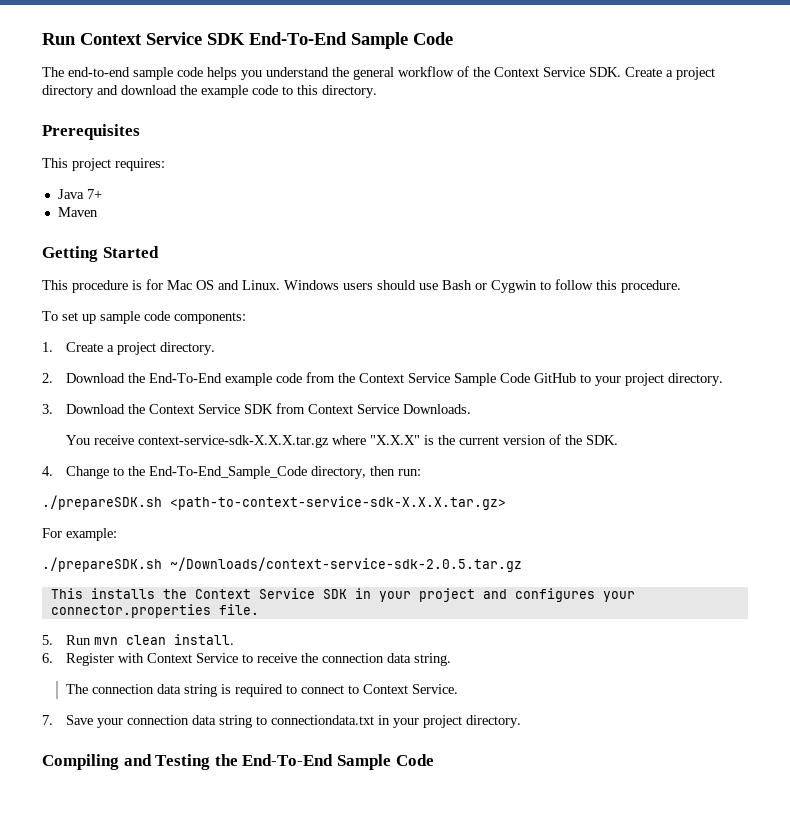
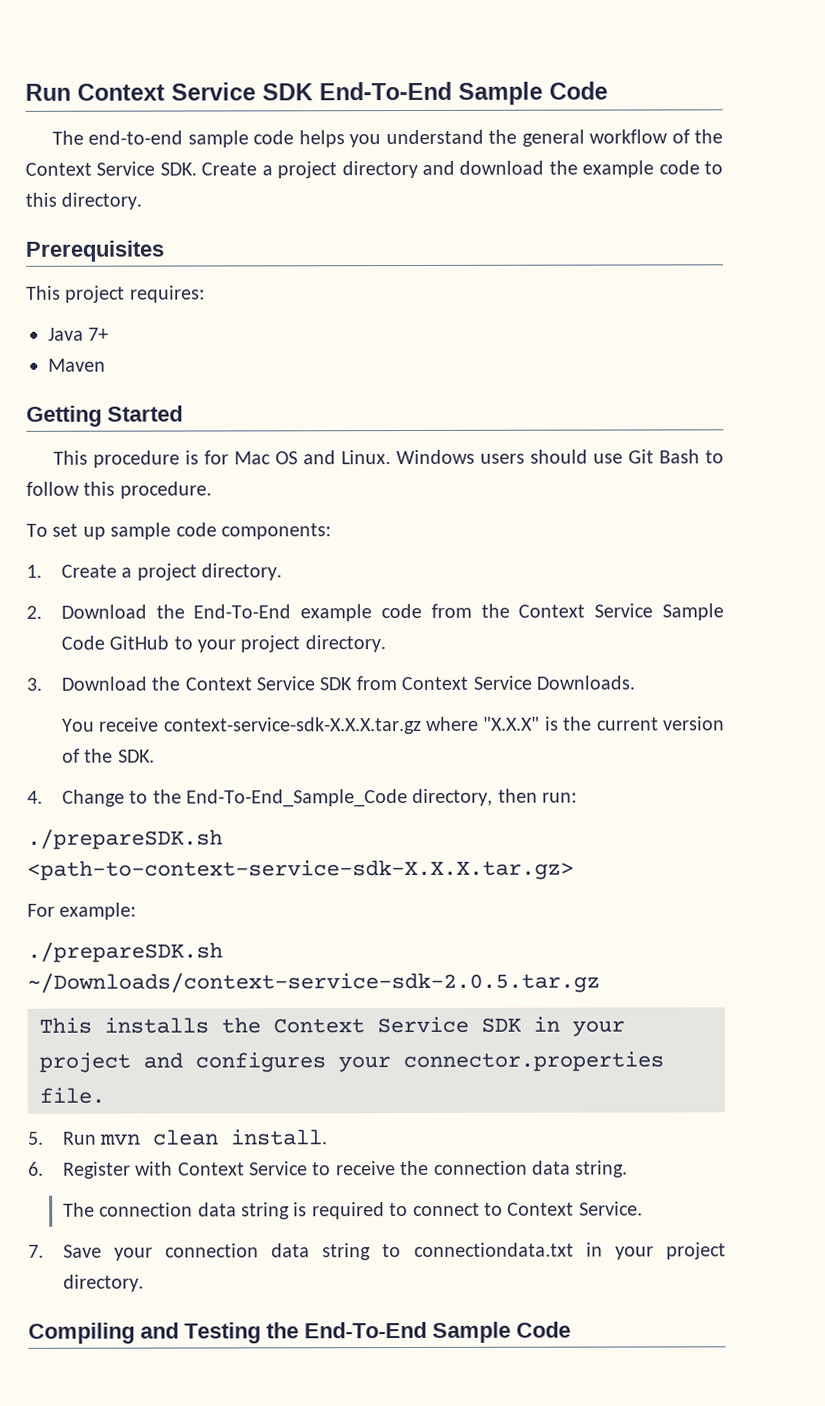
- Windows users should use Bash or Cygwin to follow this procedure.
+ Windows users should use Git Bash to follow this procedure.

